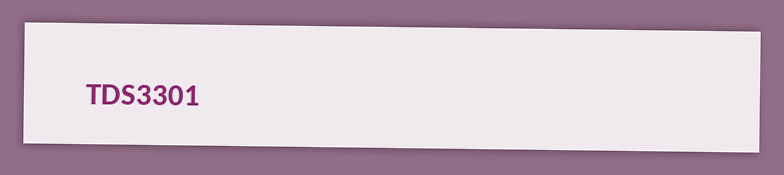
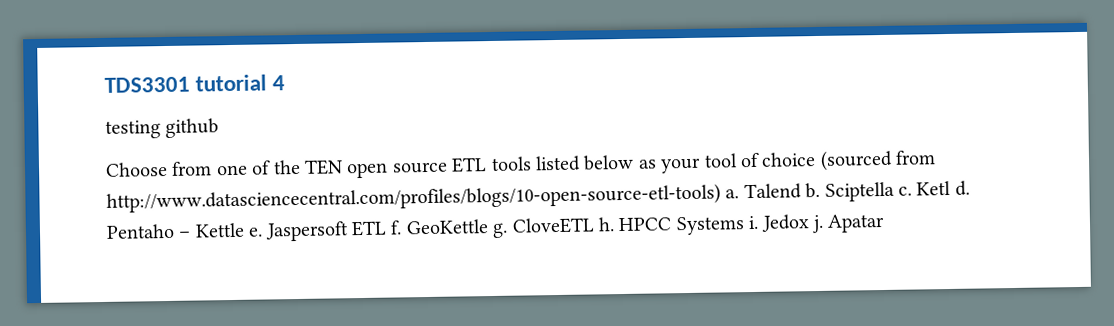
- TDS3301
+ TDS3301 tutorial 4
+ testing github
+ Choose from one of the TEN open source ETL tools listed below as your tool of choice (sourced from http://www.datasciencecentral.com/profiles/blogs/10-open-source-etl-tools) a. Talend b. Sciptella c. Ketl d. Pentaho – Kettle e. Jaspersoft ETL f. GeoKettle g. CloveETL h. HPCC Systems i. Jedox j. Apatar

